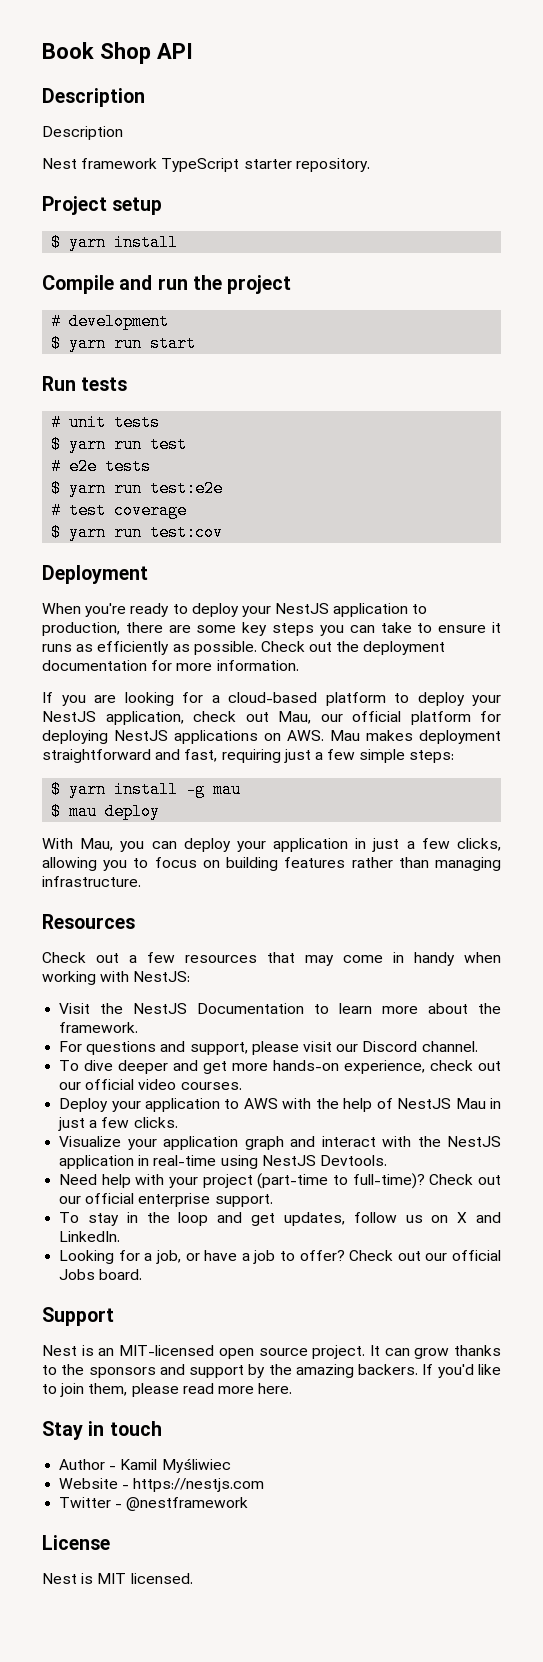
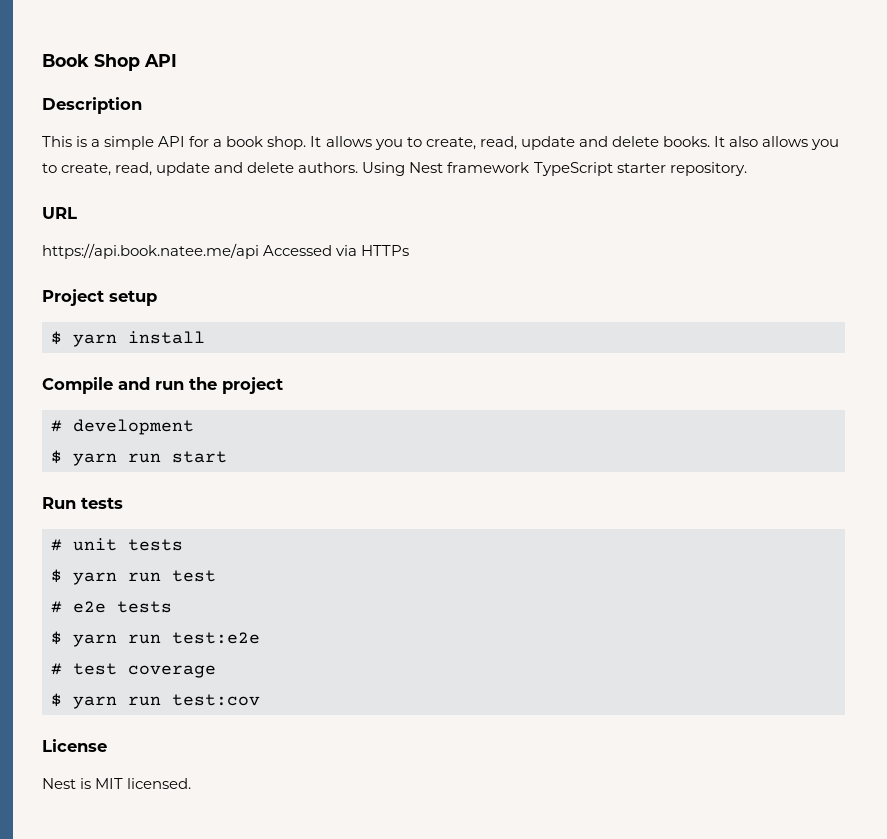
  Book Shop API
  Description
- Description
- Nest framework TypeScript starter repository.
+ This is a simple API for a book shop. It allows you to create, read, update and delete books. It also allows you to create, read, update and delete authors. Using Nest framework TypeScript starter repository.
+ URL
+ https://api.book.natee.me/api Accessed via HTTPs
- Deployment
- When you're ready to deploy your NestJS application to production, there are some key steps you can take to ensure it runs as efficiently as possible. Check out the deployment documentation for more information.
- If you are looking for a cloud-based platform to deploy your NestJS application, check out Mau, our official platform for deploying NestJS applications on AWS. Mau makes deployment straightforward and fast, requiring just a few simple steps:
- $ yarn install -g mau
- $ mau deploy
- With Mau, you can deploy your application in just a few clicks, allowing you to focus on building features rather than managing infrastructure.
- Resources
- Check out a few resources that may come in handy when working with NestJS:
- Visit the NestJS Documentation to learn more about the framework.
- For questions and support, please visit our Discord channel.
- To dive deeper and get more hands-on experience, check out our official video courses.
- Deploy your application to AWS with the help of NestJS Mau in just a few clicks.
- Visualize your application graph and interact with the NestJS application in real-time using NestJS Devtools.
- Need help with your project (part-time to full-time)? Check out our official enterprise support.
- To stay in the loop and get updates, follow us on X and LinkedIn.
- Looking for a job, or have a job to offer? Check out our official Jobs board.
- Support
- Nest is an MIT-licensed open source project. It can grow thanks to the sponsors and support by the amazing backers. If you'd like to join them, please read more here.
- Stay in touch
- Author - Kamil Myśliwiec
- Website - https://nestjs.com
- Twitter - @nestframework

